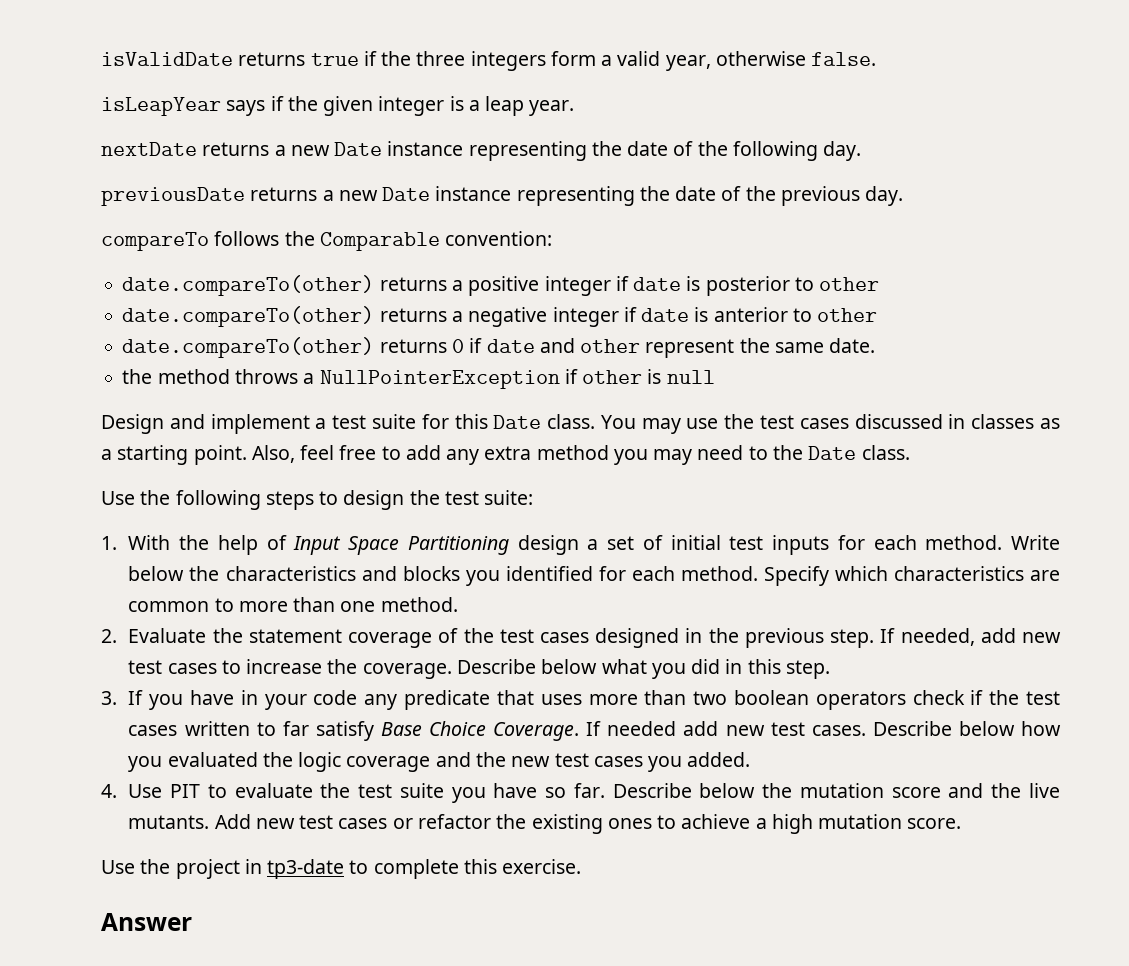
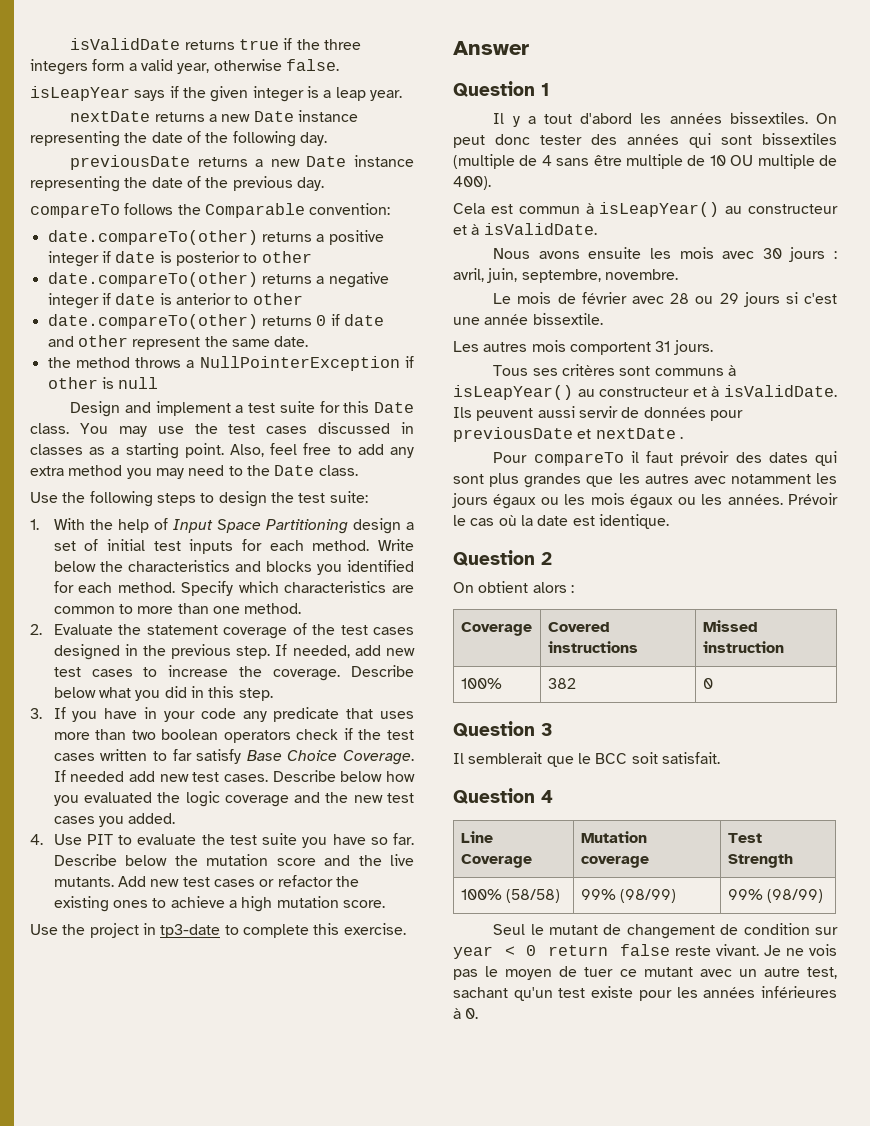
+ Question 1
+ Il y a tout d'abord les années bissextiles. On peut donc tester des années qui sont bissextiles (multiple de 4 sans être multiple de 10 OU multiple de 400).
+ Cela est commun à isLeapYear() au constructeur et à isValidDate.
+ Nous avons ensuite les mois avec 30 jours : avril, juin, septembre, novembre.
+ Le mois de février avec 28 ou 29 jours si c'est une année bissextile.
+ Les autres mois comportent 31 jours.
+ Tous ses critères sont communs à isLeapYear() au constructeur et à isValidDate. Ils peuvent aussi servir de données pour previousDate et nextDate .
+ Pour compareTo il faut prévoir des dates qui sont plus grandes que les autres avec notamment les jours égaux ou les mois égaux ou les années. Prévoir le cas où la date est identique.
+ Question 2
+ On obtient alors :
+ Coverage | Covered instructions | Missed instruction
+ 100% | 382 | 0
+ Question 3
+ Il semblerait que le BCC soit satisfait.
+ Question 4
+ Line Coverage | Mutation coverage | Test Strength
+ 100% (58/58) | 99% (98/99) | 99% (98/99)
+ Seul le mutant de changement de condition sur year < 0 return false reste vivant. Je ne vois pas le moyen de tuer ce mutant avec un autre test, sachant qu'un test existe pour les années inférieures à 0.

